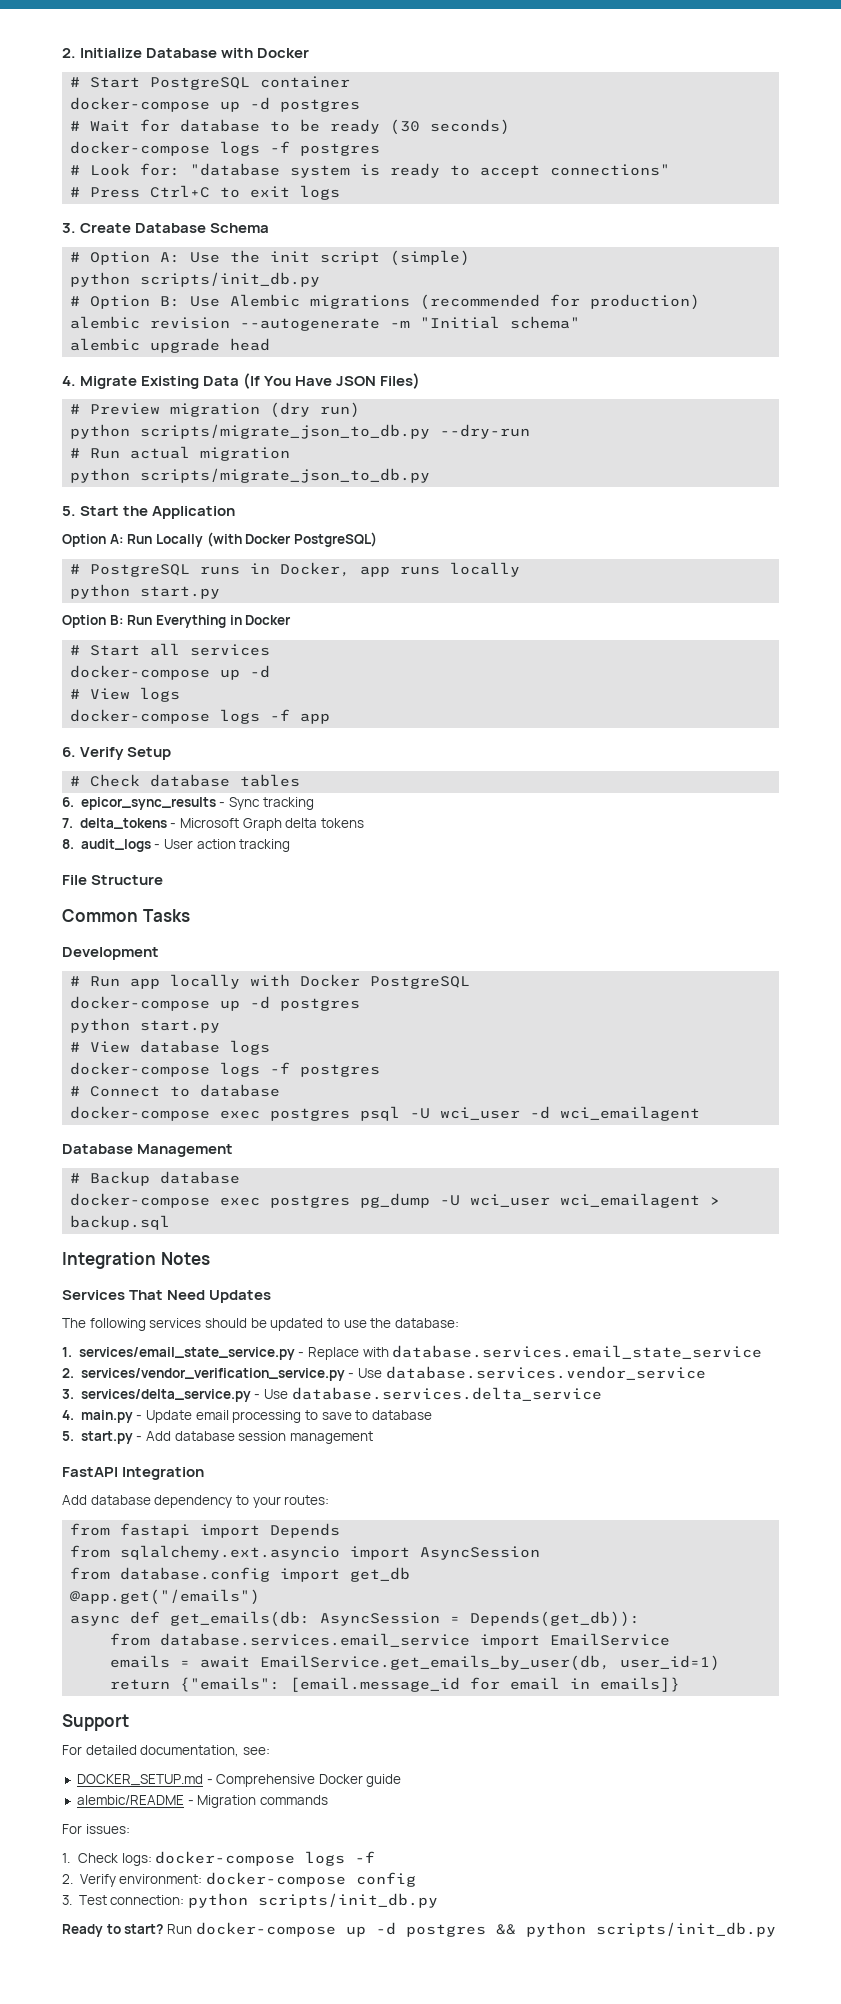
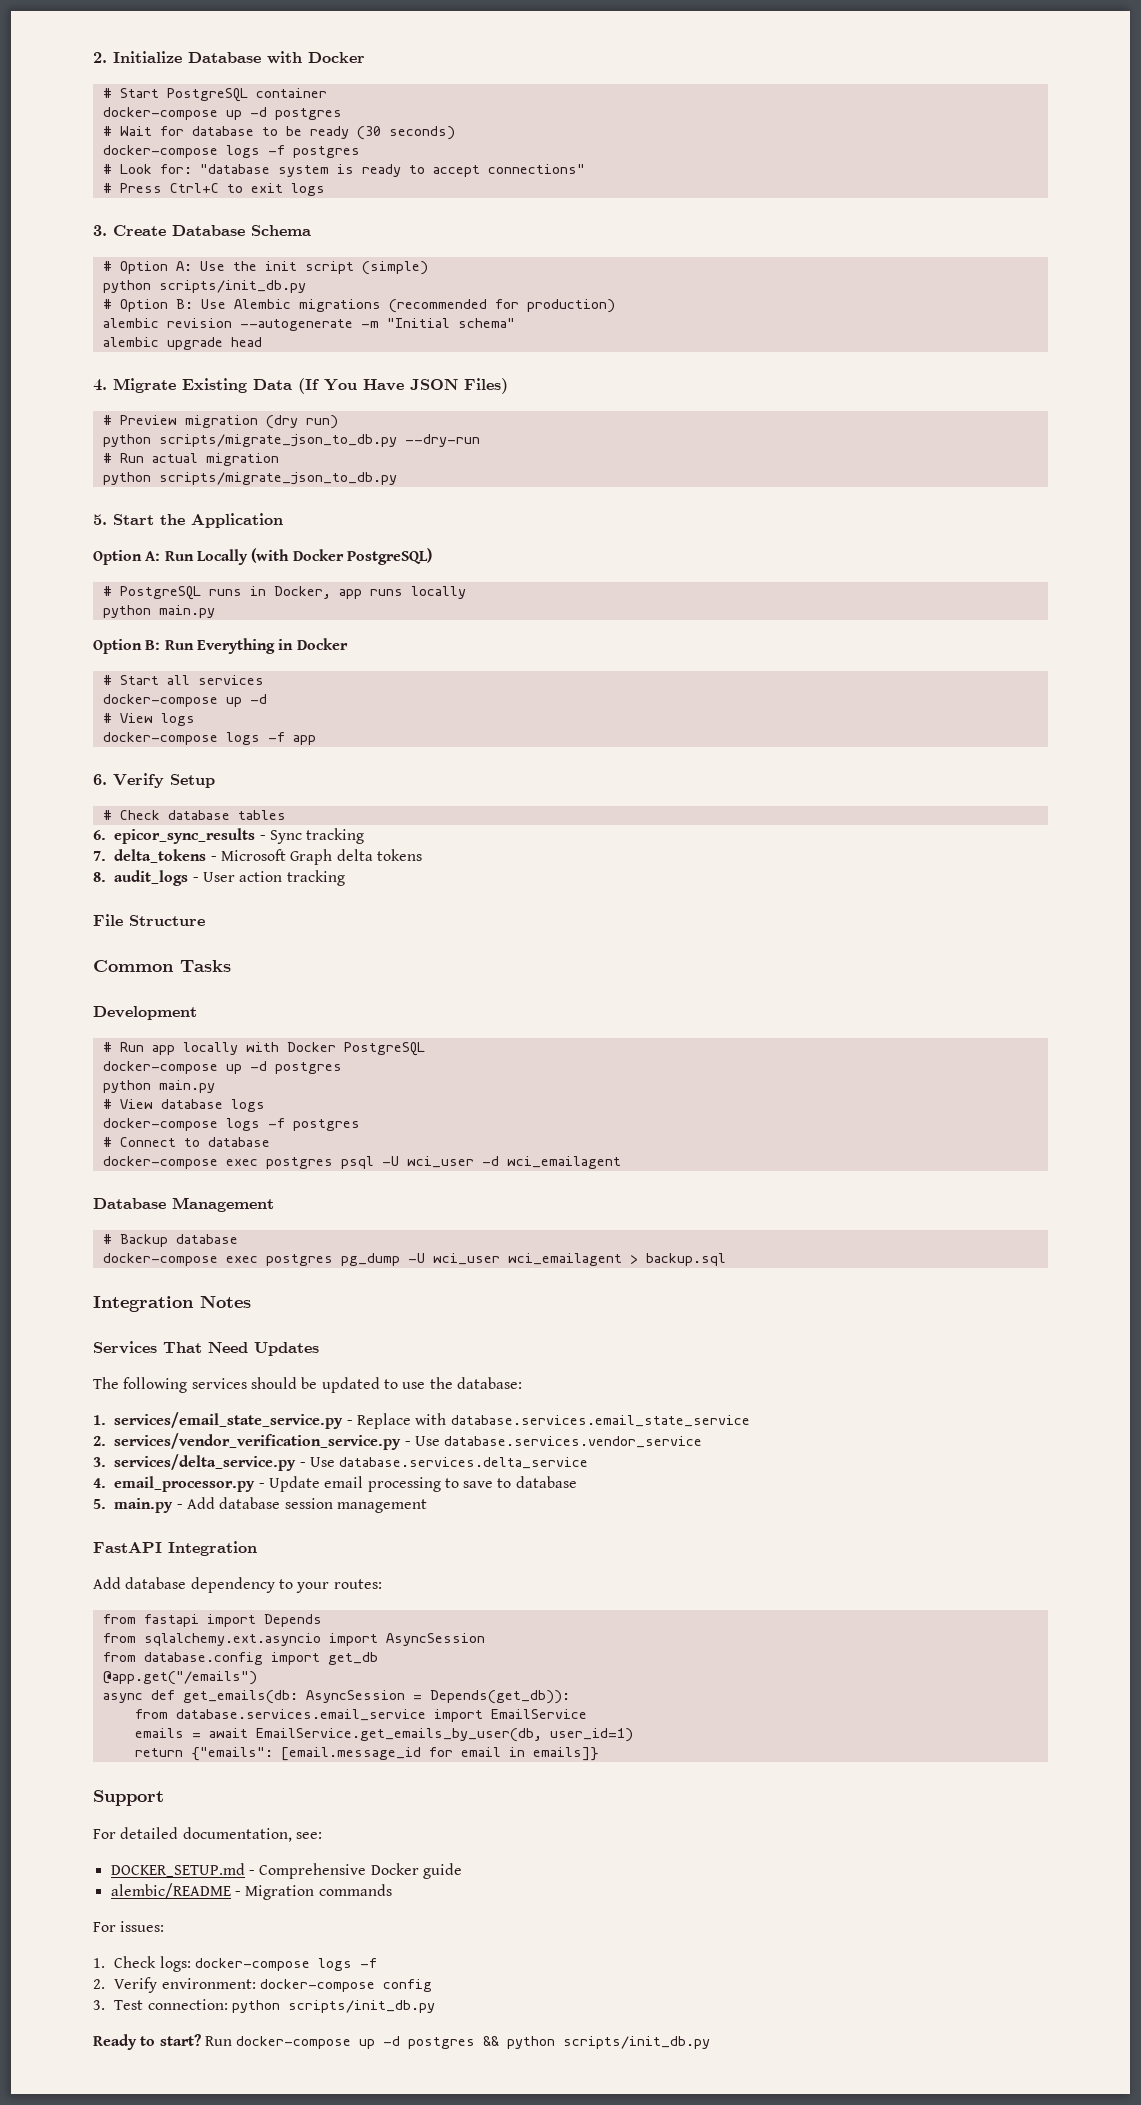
  # PostgreSQL runs in Docker, app runs locally
- python start.py
+ python main.py
  # Run app locally with Docker PostgreSQL
  docker-compose up -d postgres
- python start.py
+ python main.py
- 4. main.py - Update email processing to save to database
+ 4. email_processor.py - Update email processing to save to database
- 5. start.py - Add database session management
+ 5. main.py - Add database session management

